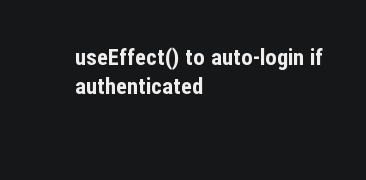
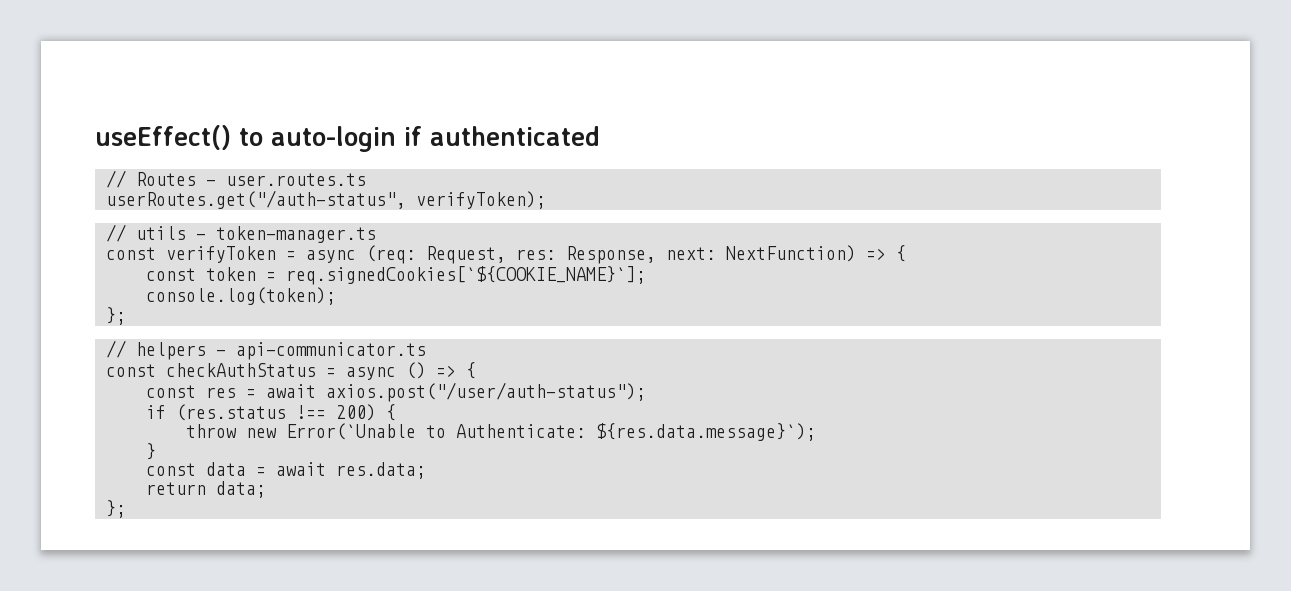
+ // Routes - user.routes.ts
+ userRoutes.get("/auth-status", verifyToken);
+ // utils - token-manager.ts
+ const verifyToken = async (req: Request, res: Response, next: NextFunction) => {
+ const token = req.signedCookies[`${COOKIE_NAME}`];
+ console.log(token);
+ };
+ // helpers - api-communicator.ts
+ const checkAuthStatus = async () => {
+ const res = await axios.post("/user/auth-status");
+ if (res.status !== 200) {
+ throw new Error(`Unable to Authenticate: ${res.data.message}`);
+ }
+ const data = await res.data;
+ return data;
+ };

